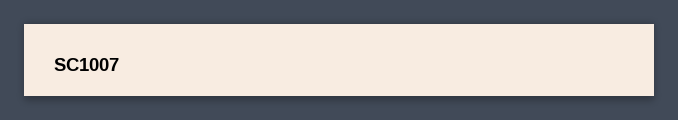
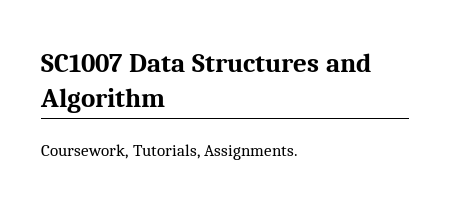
- SC1007
+ SC1007 Data Structures and Algorithm
+ Coursework, Tutorials, Assignments.

